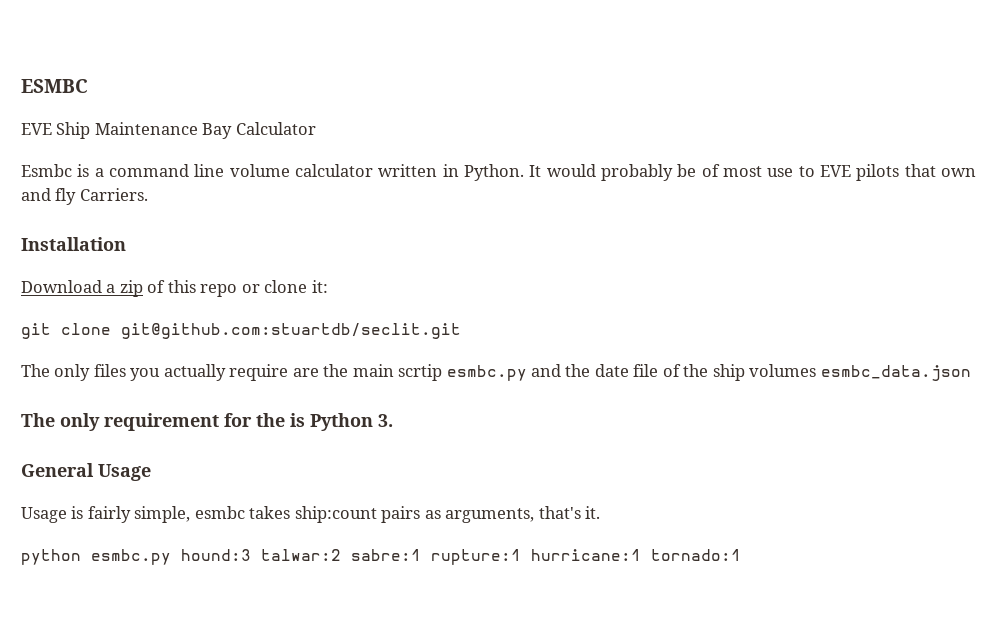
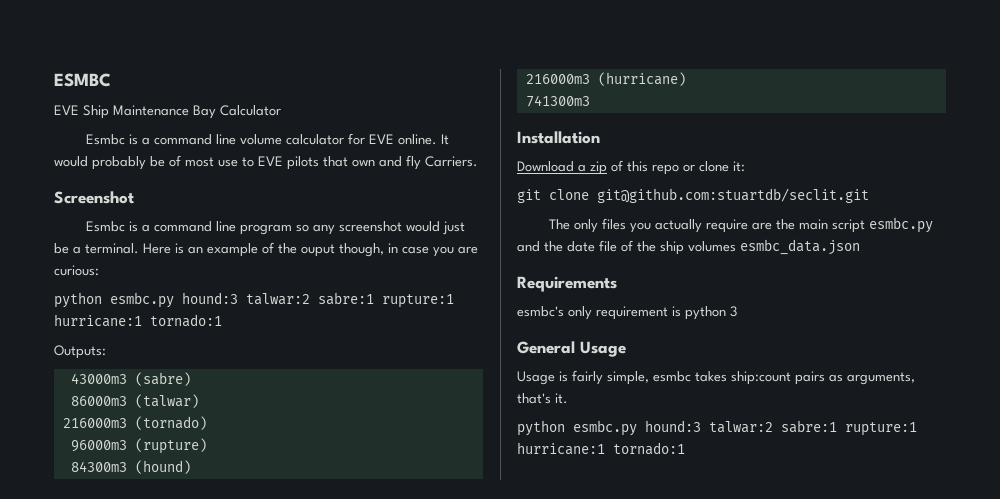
- Esmbc is a command line volume calculator written in Python.
+ Esmbc is a command line volume calculator for EVE online.
+ Screenshot
+ Esmbc is a command line program so any screenshot would just be a terminal. Here is an example of the ouput though, in case you are curious:
+ python esmbc.py hound:3 talwar:2 sabre:1 rupture:1 hurricane:1 tornado:1
+ Outputs:
+ 43000m3 (sabre)
+ 86000m3 (talwar)
+ 216000m3 (tornado)
+ 96000m3 (rupture)
+ 84300m3 (hound)
+ 216000m3 (hurricane)
+ 741300m3
- The only files you actually require are the main scrtip esmbc.py and the date file of the ship volumes esmbc_data.json
+ The only files you actually require are the main script esmbc.py and the date file of the ship volumes esmbc_data.json
- The only requirement for the is Python 3.
+ Requirements
+ esmbc's only requirement is python 3

